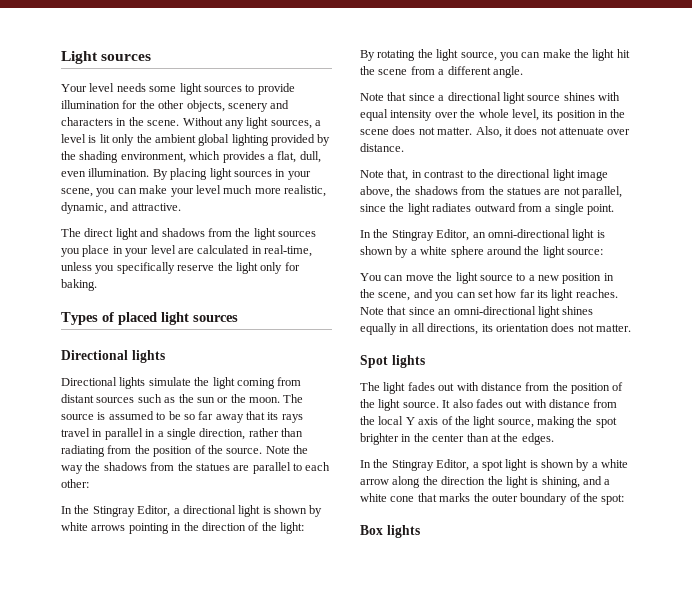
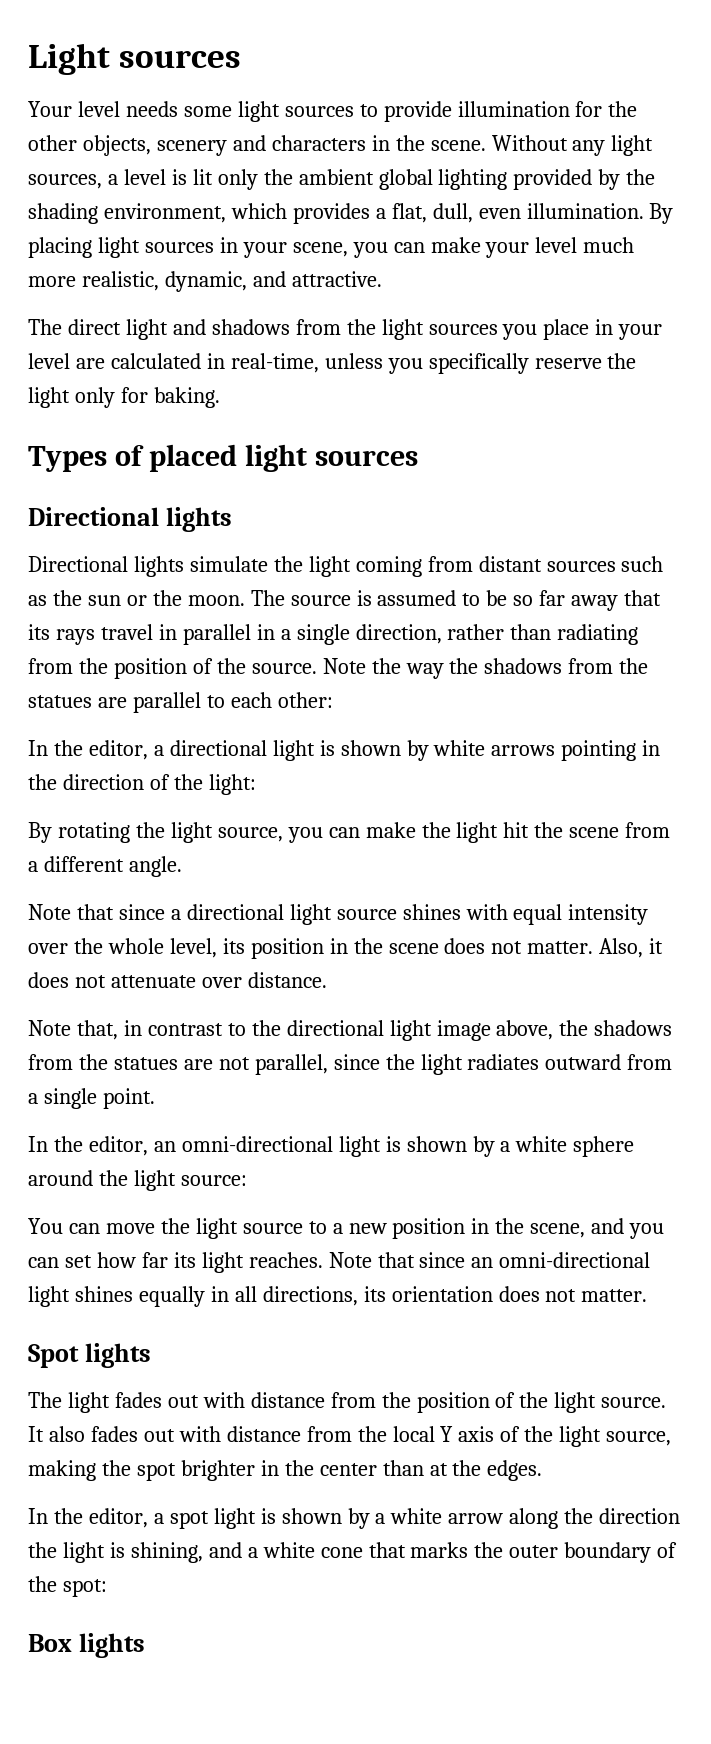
- In the Stingray Editor, a directional light is shown by white arrows pointing in the direction of the light:
+ In the editor, a directional light is shown by white arrows pointing in the direction of the light:
- In the Stingray Editor, an omni-directional light is shown by a white sphere around the light source:
+ In the editor, an omni-directional light is shown by a white sphere around the light source:
- In the Stingray Editor, a spot light is shown by a white arrow along the direction the light is shining, and a white cone that marks the outer boundary of the spot:
+ In the editor, a spot light is shown by a white arrow along the direction the light is shining, and a white cone that marks the outer boundary of the spot:

